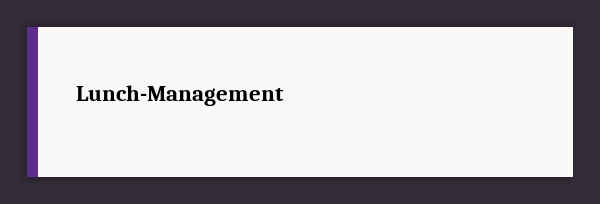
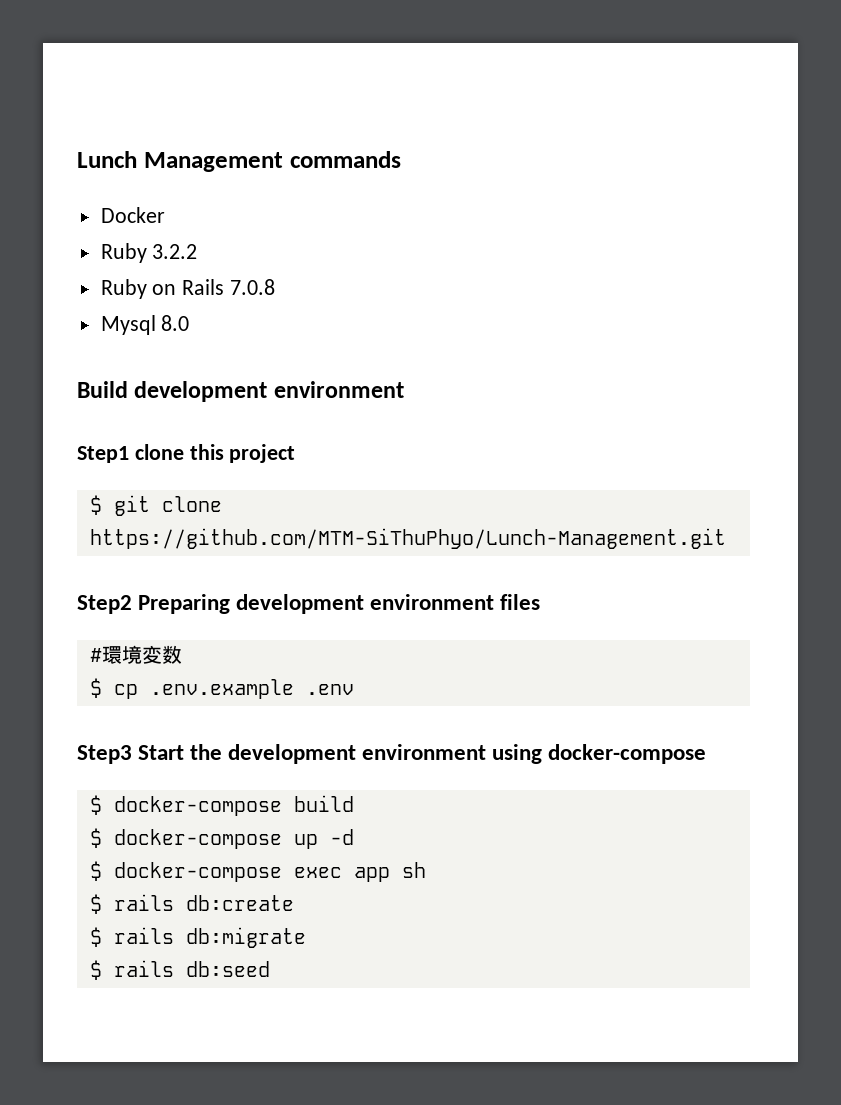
- Lunch-Management
+ Lunch Management commands
+ Docker
+ Ruby 3.2.2
+ Ruby on Rails 7.0.8
+ Mysql 8.0
+ Build development environment
+ Step1 clone this project
+ $ git clone https://github.com/MTM-SiThuPhyo/Lunch-Management.git
+ Step2 Preparing development environment files
+ #環境変数
+ $ cp .env.example .env
+ Step3 Start the development environment using docker-compose
+ $ docker-compose build
+ $ docker-compose up -d
+ $ docker-compose exec app sh
+ $ rails db:create
+ $ rails db:migrate
+ $ rails db:seed

